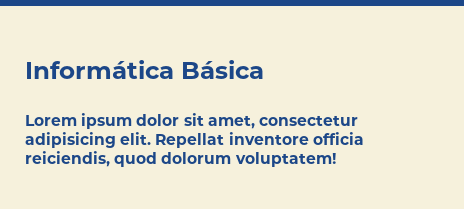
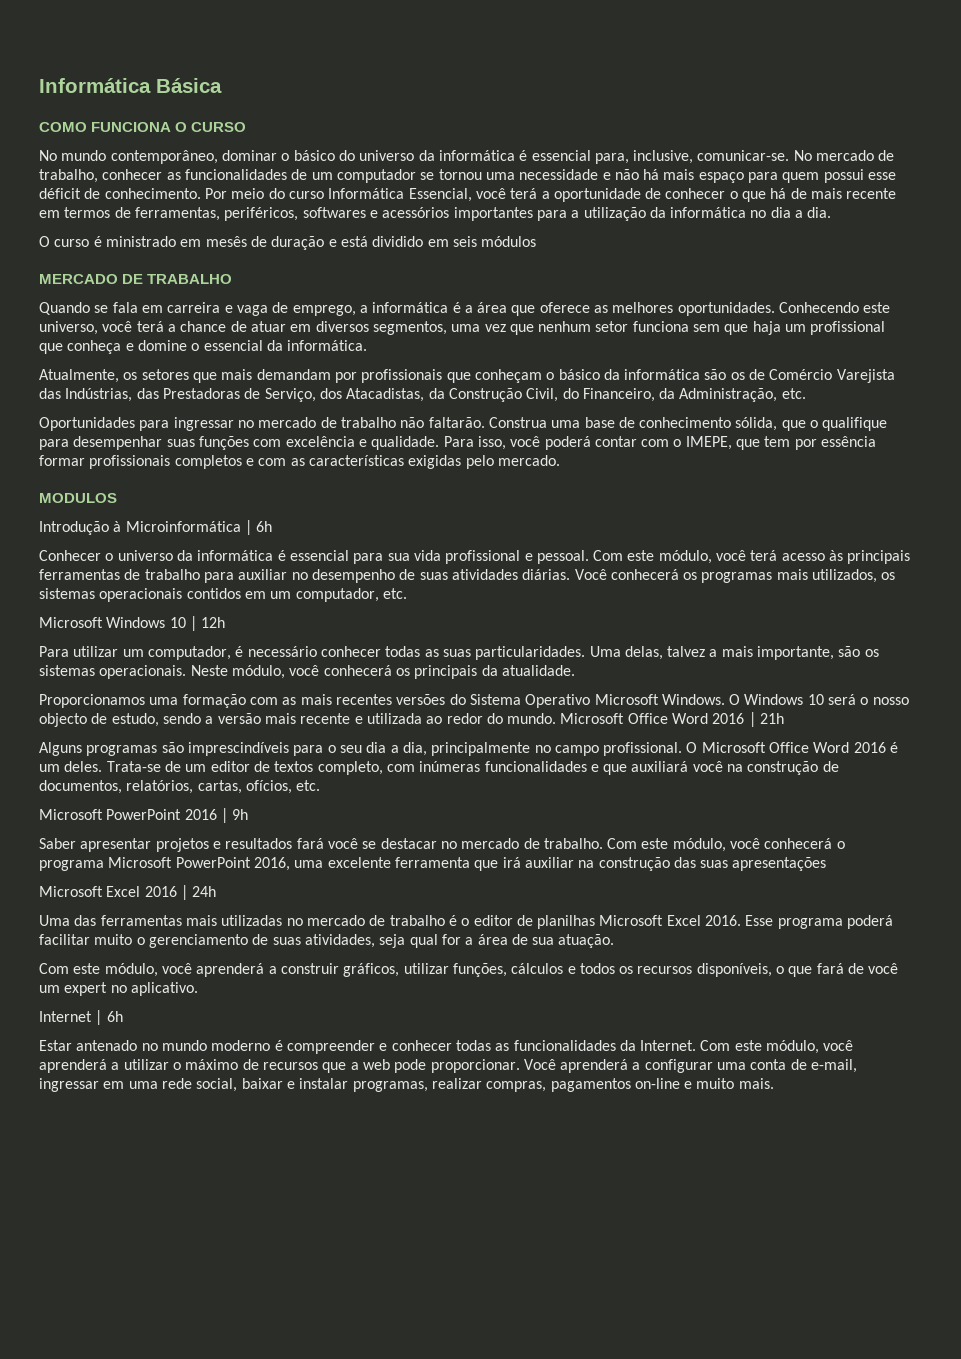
- Lorem ipsum dolor sit amet, consectetur adipisicing elit. Repellat inventore officia reiciendis, quod dolorum voluptatem!
+ COMO FUNCIONA O CURSO
+ No mundo contemporâneo, dominar o básico do universo da informática é essencial para, inclusive, comunicar-se. No mercado de trabalho, conhecer as funcionalidades de um computador se tornou uma necessidade e não há mais espaço para quem possui esse déficit de conhecimento. Por meio do curso Informática Essencial, você terá a oportunidade de conhecer o que há de mais recente em termos de ferramentas, periféricos, softwares e acessórios importantes para a utilização da informática no dia a dia.
+ O curso é ministrado em mesês de duração e está dividido em seis módulos
+ MERCADO DE TRABALHO
+ Quando se fala em carreira e vaga de emprego, a informática é a área que oferece as melhores oportunidades. Conhecendo este universo, você terá a chance de atuar em diversos segmentos, uma vez que nenhum setor funciona sem que haja um profissional que conheça e domine o essencial da informática.
+ Atualmente, os setores que mais demandam por profissionais que conheçam o básico da informática são os de Comércio Varejista das Indústrias, das Prestadoras de Serviço, dos Atacadistas, da Construção Civil, do Financeiro, da Administração, etc.
+ Oportunidades para ingressar no mercado de trabalho não faltarão. Construa uma base de conhecimento sólida, que o qualifique para desempenhar suas funções com excelência e qualidade. Para isso, você poderá contar com o IMEPE, que tem por essência formar profissionais completos e com as características exigidas pelo mercado.
+ MODULOS
+ Introdução à Microinformática | 6h
+ Conhecer o universo da informática é essencial para sua vida profissional e pessoal. Com este módulo, você terá acesso às principais ferramentas de trabalho para auxiliar no desempenho de suas atividades diárias. Você conhecerá os programas mais utilizados, os sistemas operacionais contidos em um computador, etc.
+ Microsoft Windows 10 | 12h
+ Para utilizar um computador, é necessário conhecer todas as suas particularidades. Uma delas, talvez a mais importante, são os sistemas operacionais. Neste módulo, você conhecerá os principais da atualidade.
+ Proporcionamos uma formação com as mais recentes versões do Sistema Operativo Microsoft Windows. O Windows 10 será o nosso objecto de estudo, sendo a versão mais recente e utilizada ao redor do mundo. Microsoft Office Word 2016 | 21h
+ Alguns programas são imprescindíveis para o seu dia a dia, principalmente no campo profissional. O Microsoft Office Word 2016 é um deles. Trata-se de um editor de textos completo, com inúmeras funcionalidades e que auxiliará você na construção de documentos, relatórios, cartas, ofícios, etc.
+ Microsoft PowerPoint 2016 | 9h
+ Saber apresentar projetos e resultados fará você se destacar no mercado de trabalho. Com este módulo, você conhecerá o programa Microsoft PowerPoint 2016, uma excelente ferramenta que irá auxiliar na construção das suas apresentações
+ Microsoft Excel 2016 | 24h
+ Uma das ferramentas mais utilizadas no mercado de trabalho é o editor de planilhas Microsoft Excel 2016. Esse programa poderá facilitar muito o gerenciamento de suas atividades, seja qual for a área de sua atuação.
+ Com este módulo, você aprenderá a construir gráficos, utilizar funções, cálculos e todos os recursos disponíveis, o que fará de você um expert no aplicativo.
+ Internet | 6h
+ Estar antenado no mundo moderno é compreender e conhecer todas as funcionalidades da Internet. Com este módulo, você aprenderá a utilizar o máximo de recursos que a web pode proporcionar. Você aprenderá a configurar uma conta de e-mail, ingressar em uma rede social, baixar e instalar programas, realizar compras, pagamentos on-line e muito mais.

